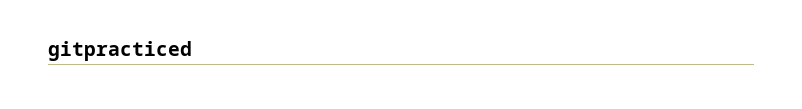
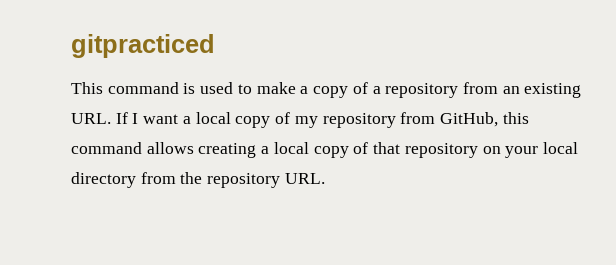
+ This command is used to make a copy of a repository from an existing URL. If I want a local copy of my repository from GitHub, this command allows creating a local copy of that repository on your local directory from the repository URL.

